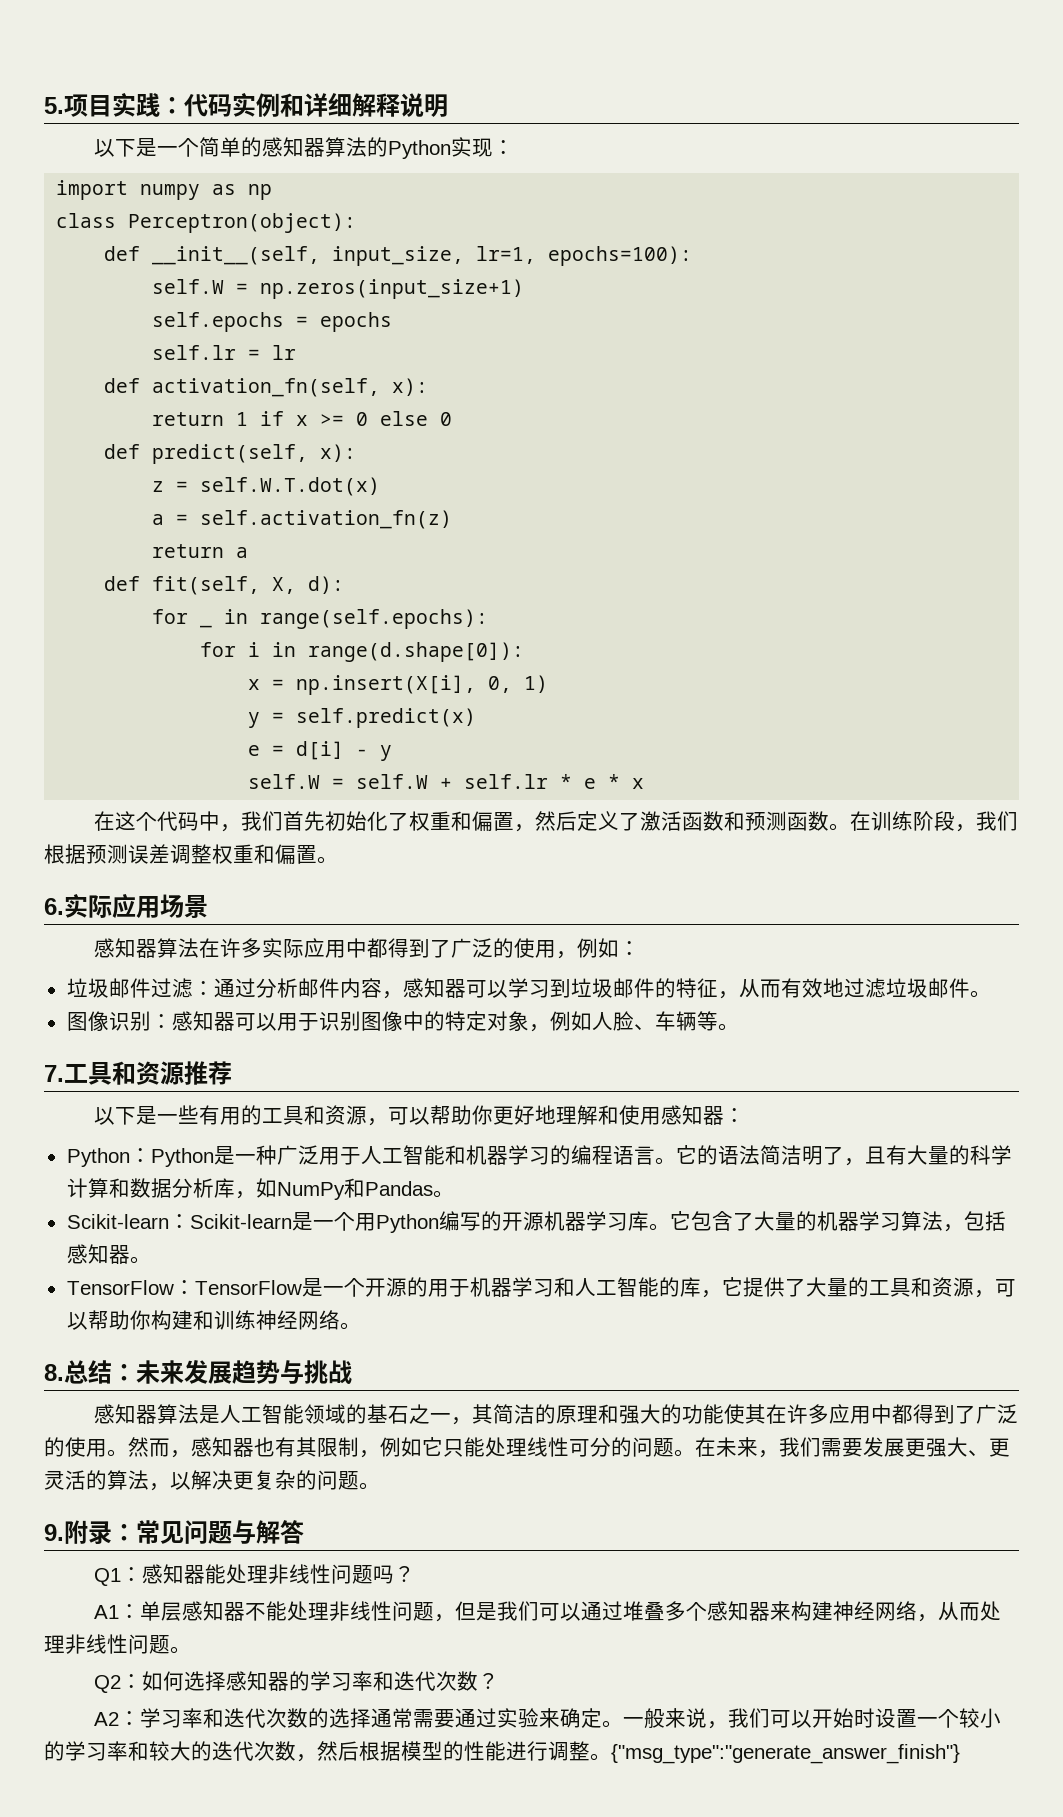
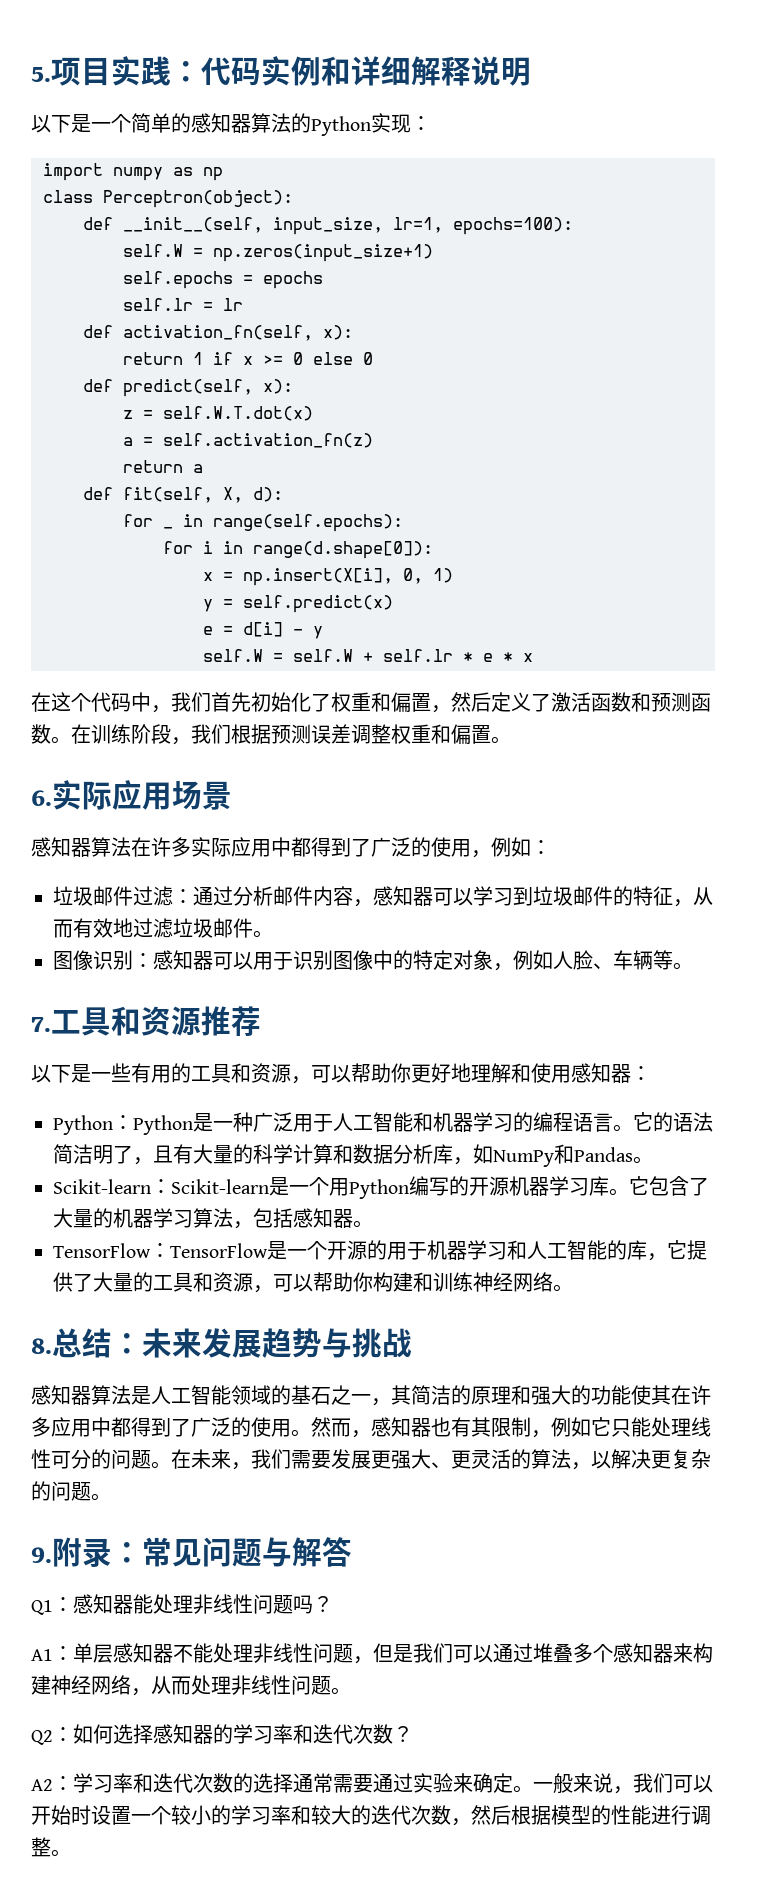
- {"msg_type":"generate_answer_finish"}

